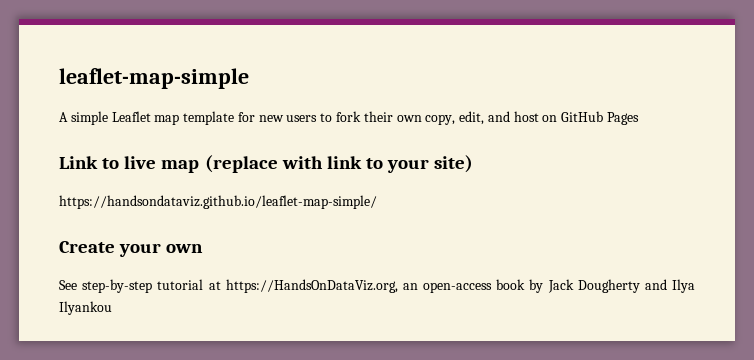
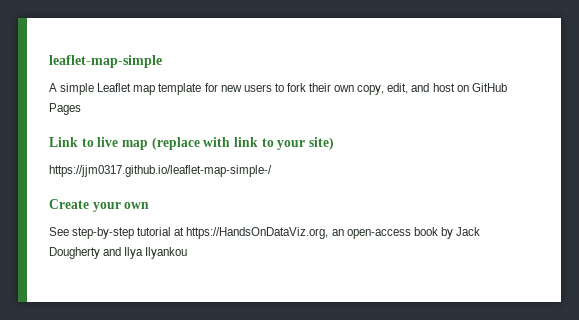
- https://handsondataviz.github.io/leaflet-map-simple/
+ https://jjm0317.github.io/leaflet-map-simple-/

